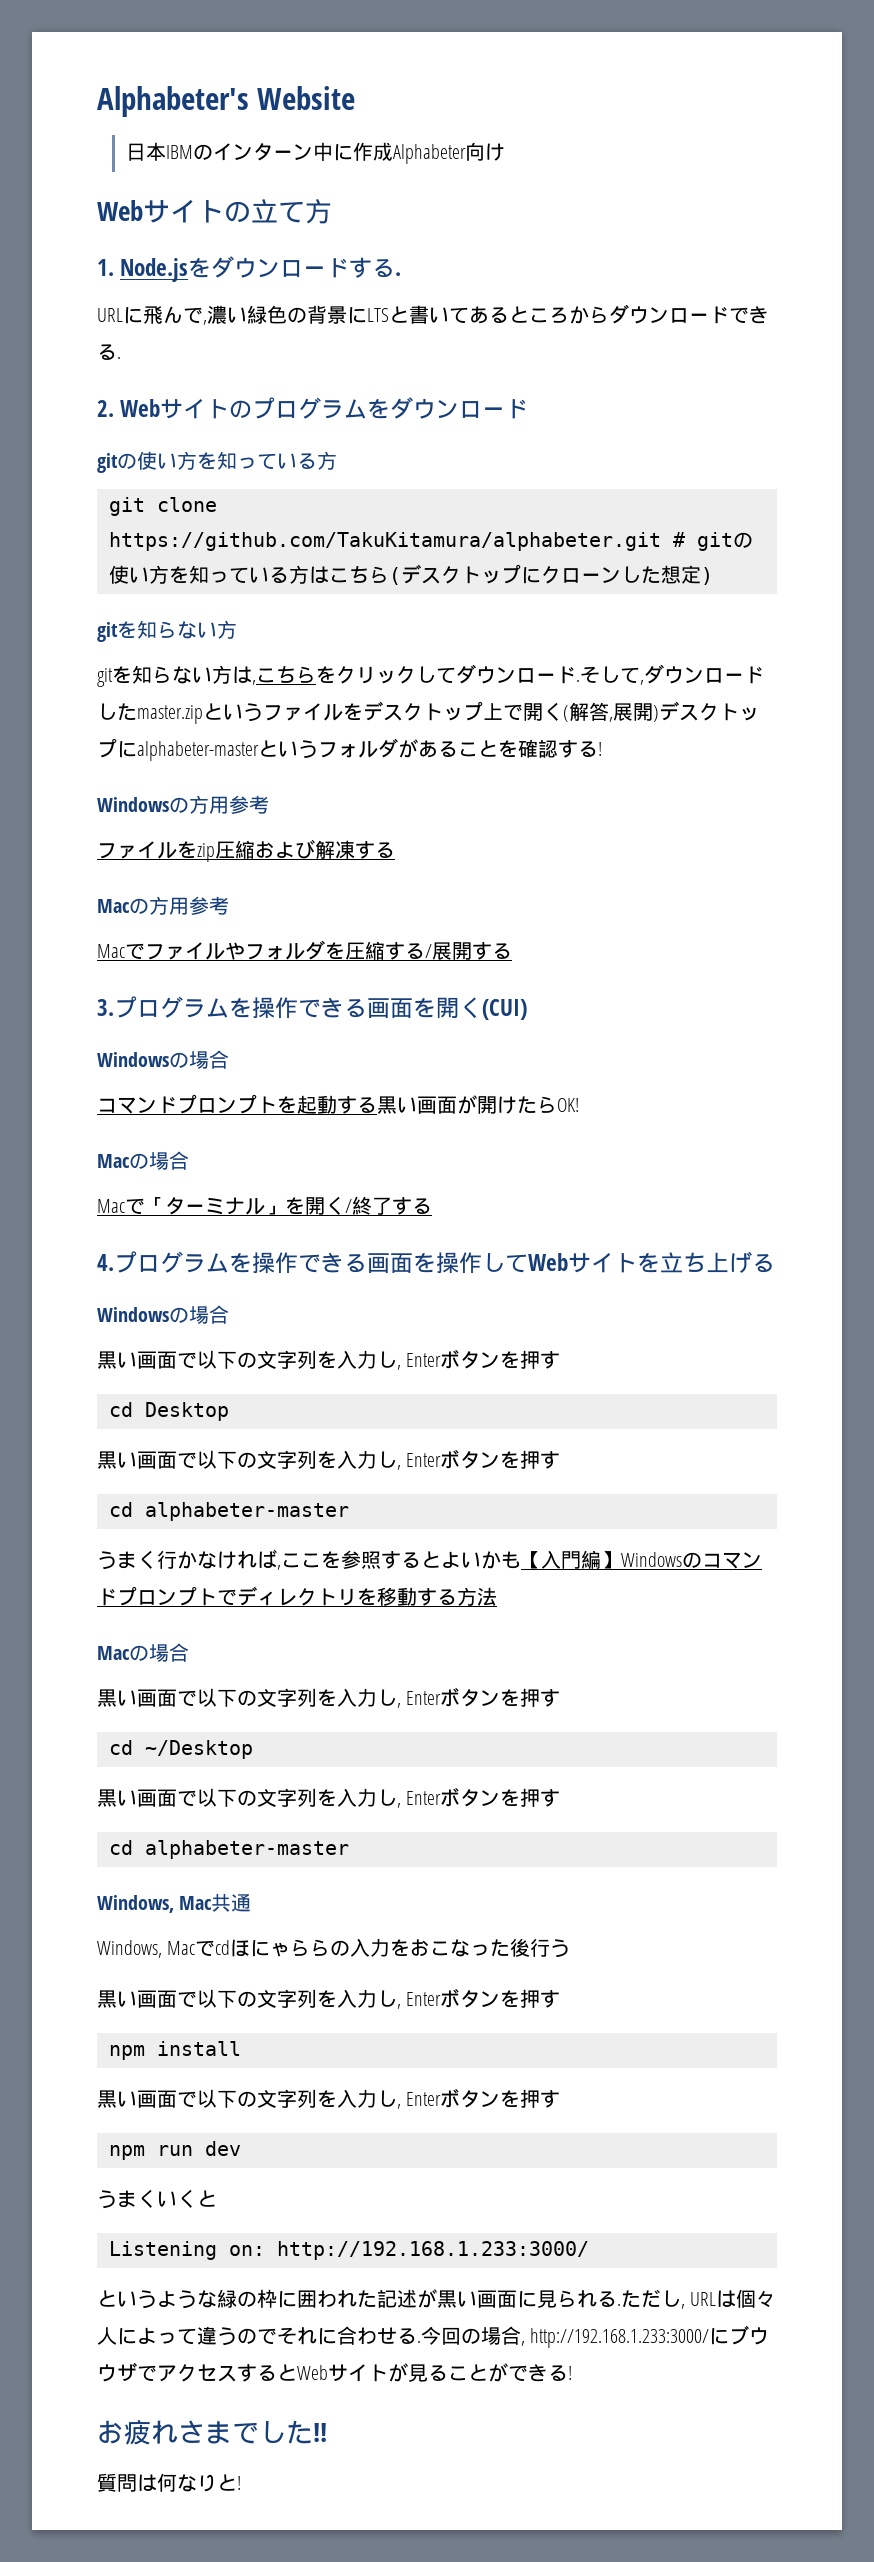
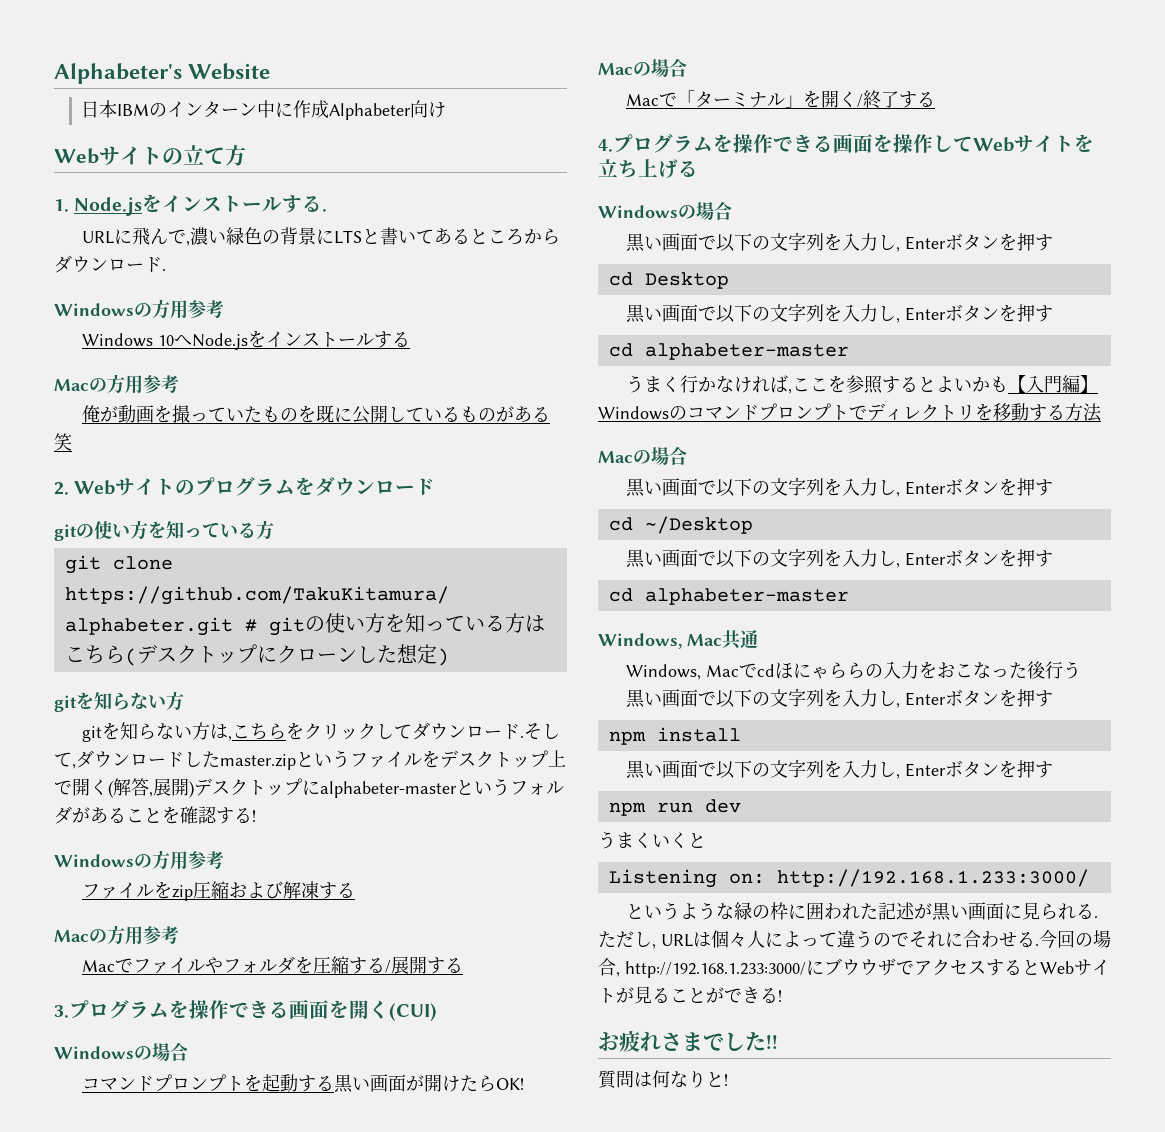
- 1. Node.jsをダウンロードする.
+ 1. Node.jsをインストールする.
- URLに飛んで,濃い緑色の背景にLTSと書いてあるところからダウンロードできる.
+ URLに飛んで,濃い緑色の背景にLTSと書いてあるところからダウンロード.
+ Windowsの方用参考
+ Windows 10へNode.jsをインストールする
+ Macの方用参考
+ 俺が動画を撮っていたものを既に公開しているものがある笑

